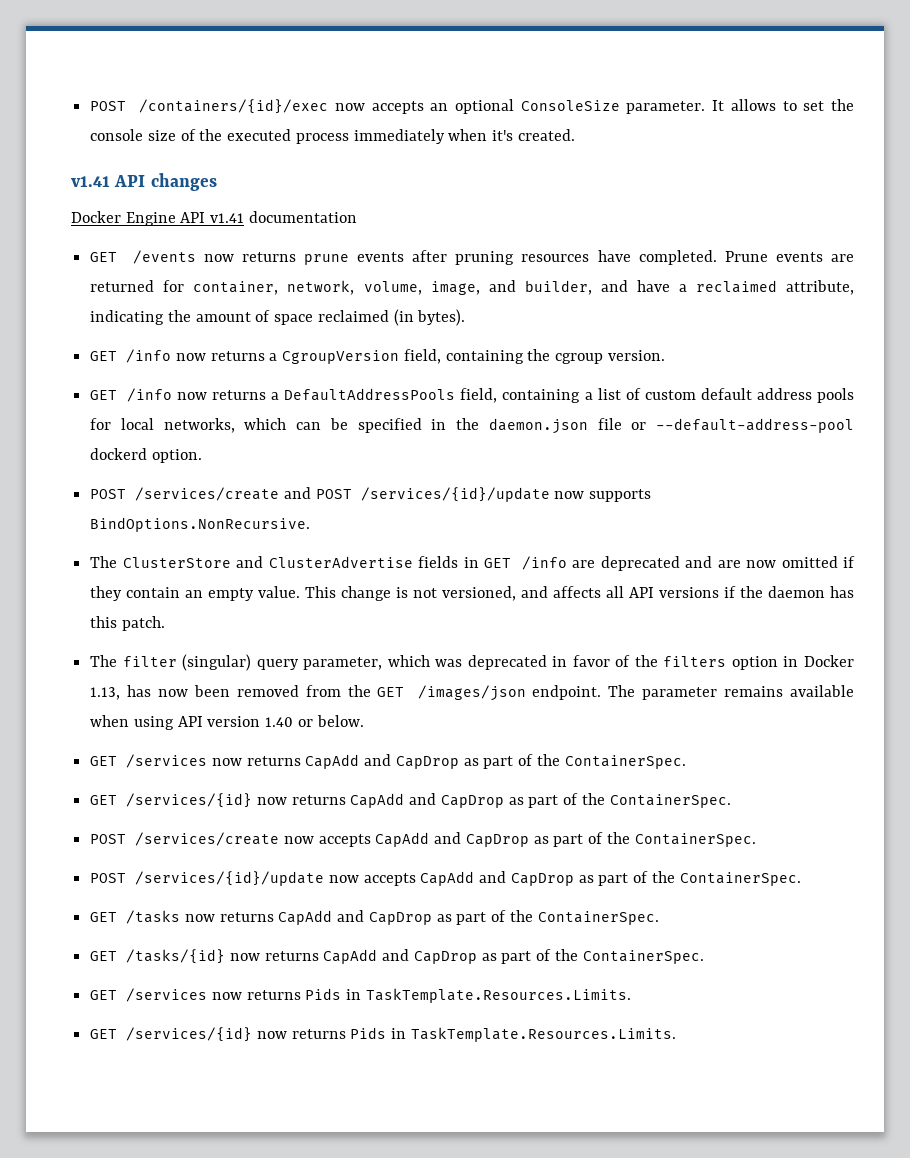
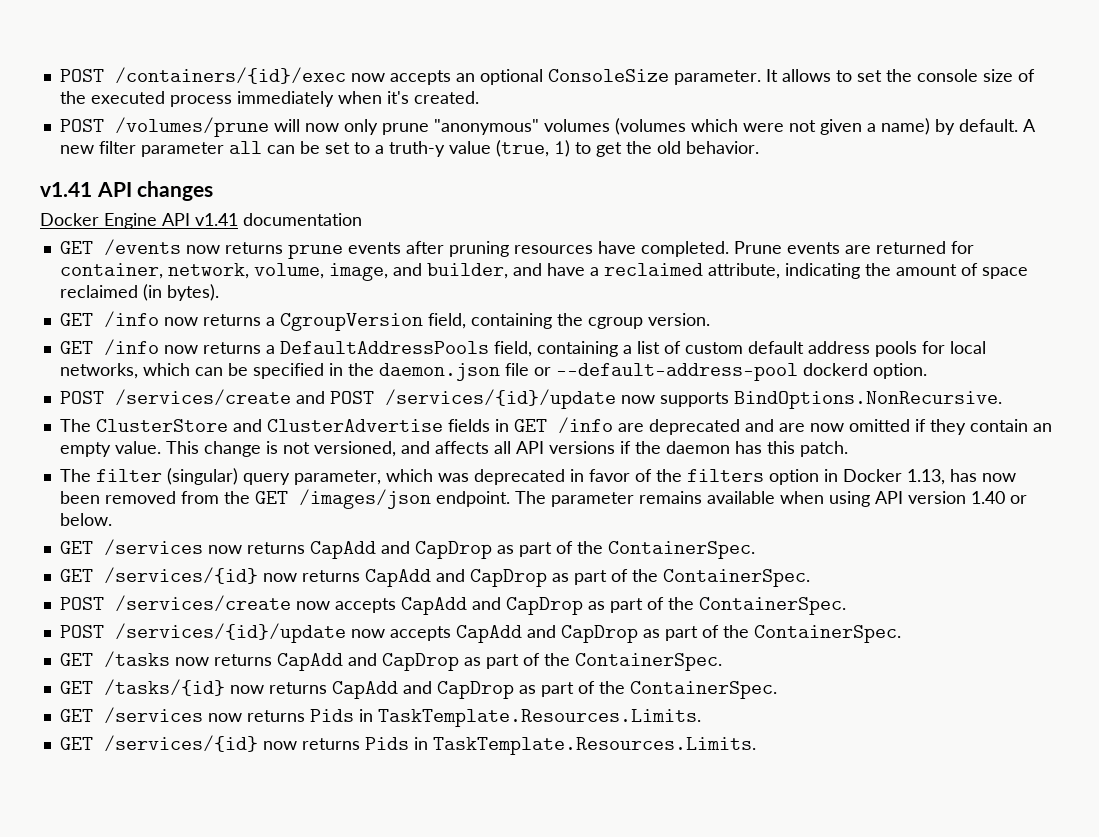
+ POST /volumes/prune will now only prune "anonymous" volumes (volumes which were not given a name) by default. A new filter parameter all can be set to a truth-y value (true, 1) to get the old behavior.

